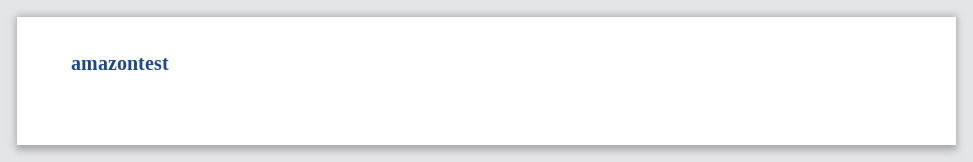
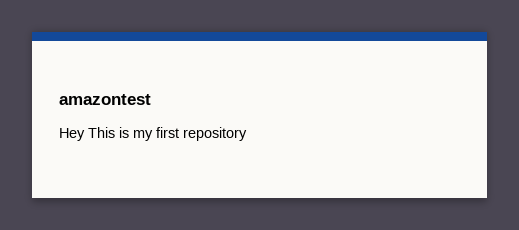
+ Hey This is my first repository

